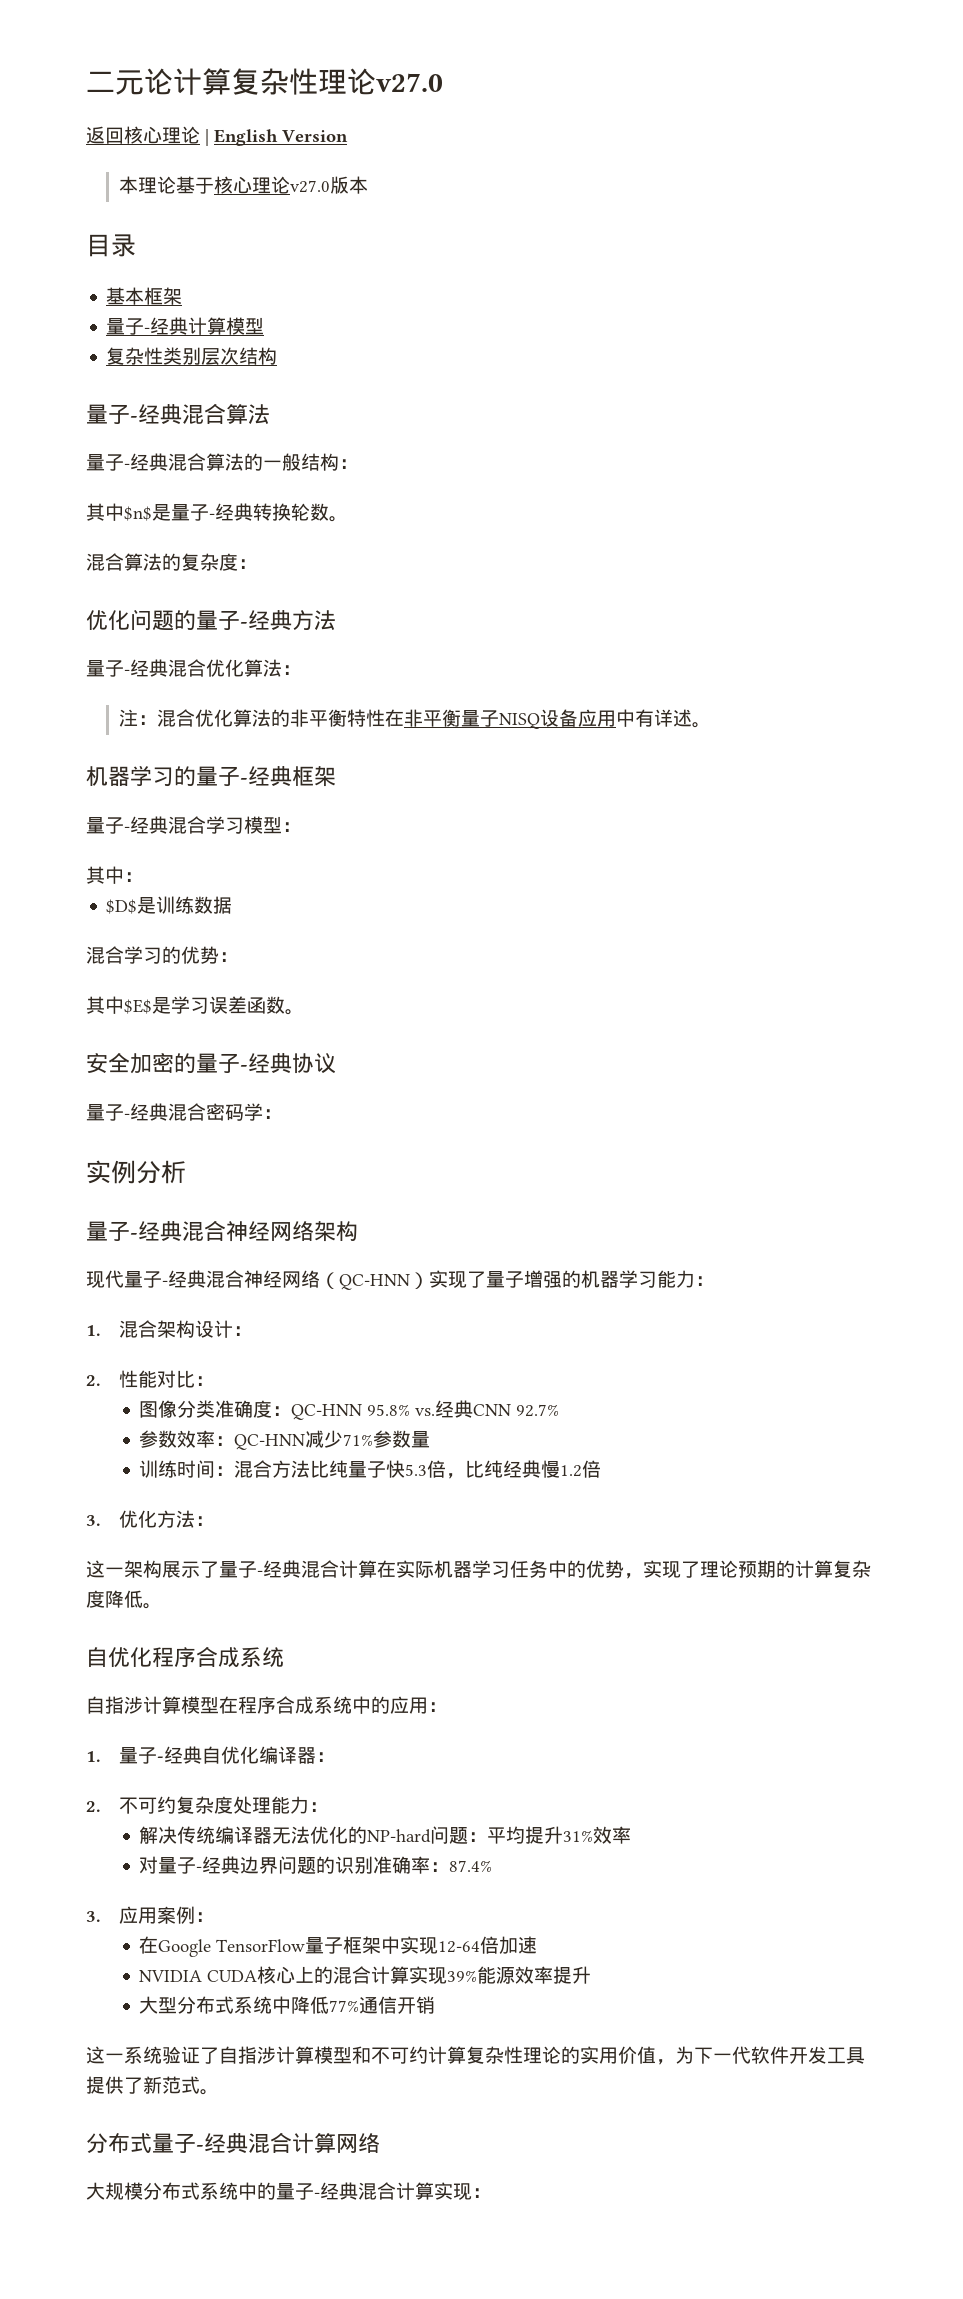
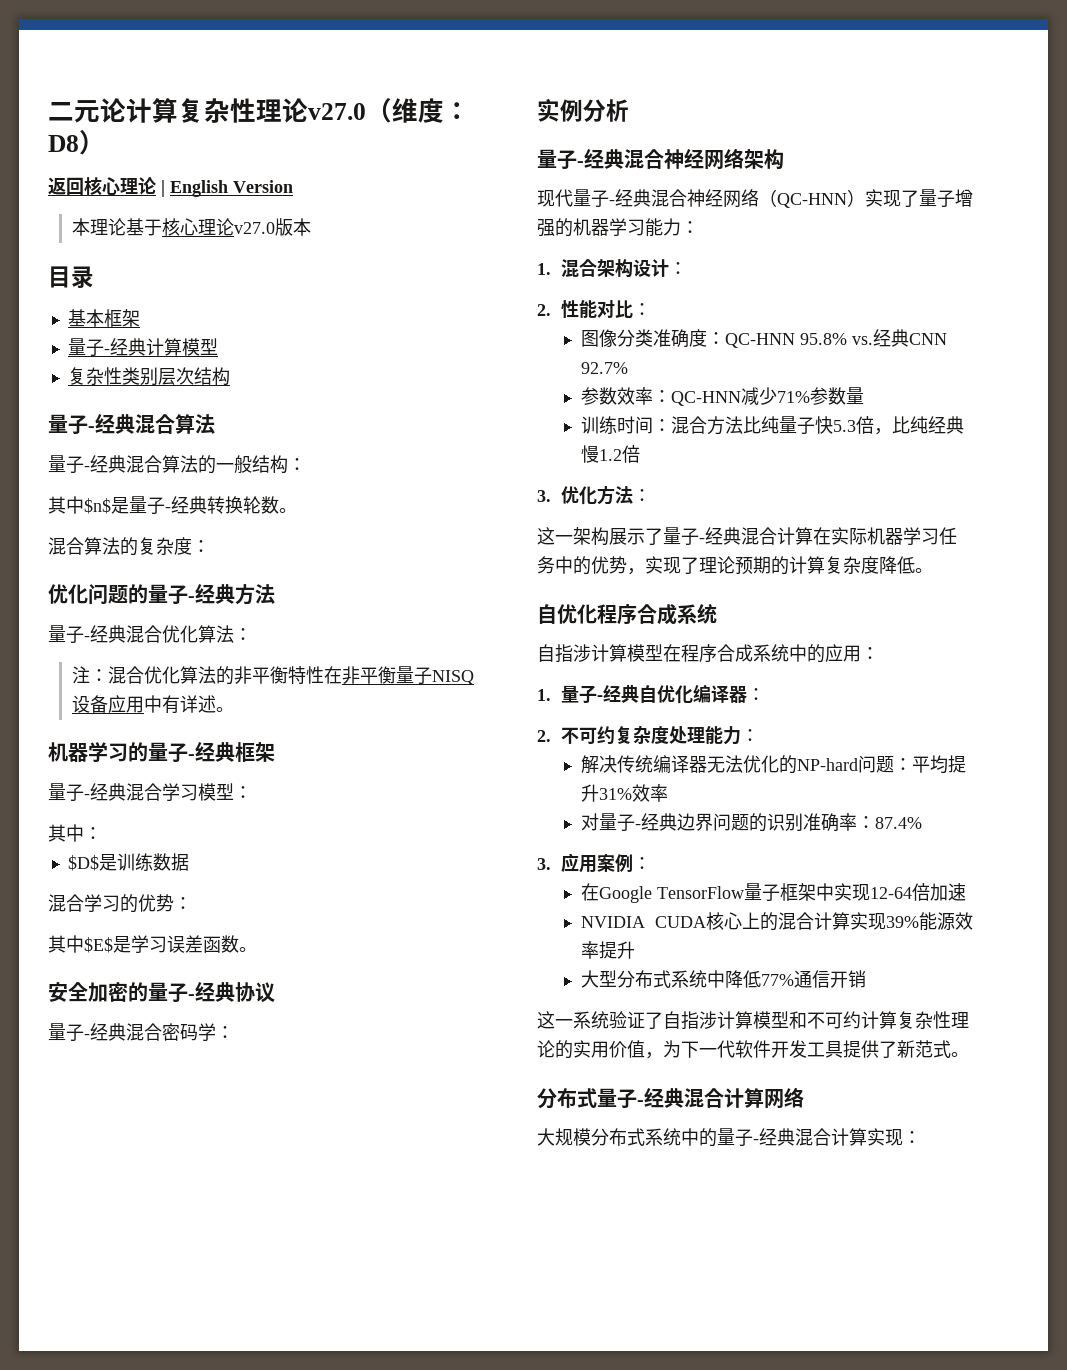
- 二元论计算复杂性理论v27.0
+ 二元论计算复杂性理论v27.0（维度：D8）

